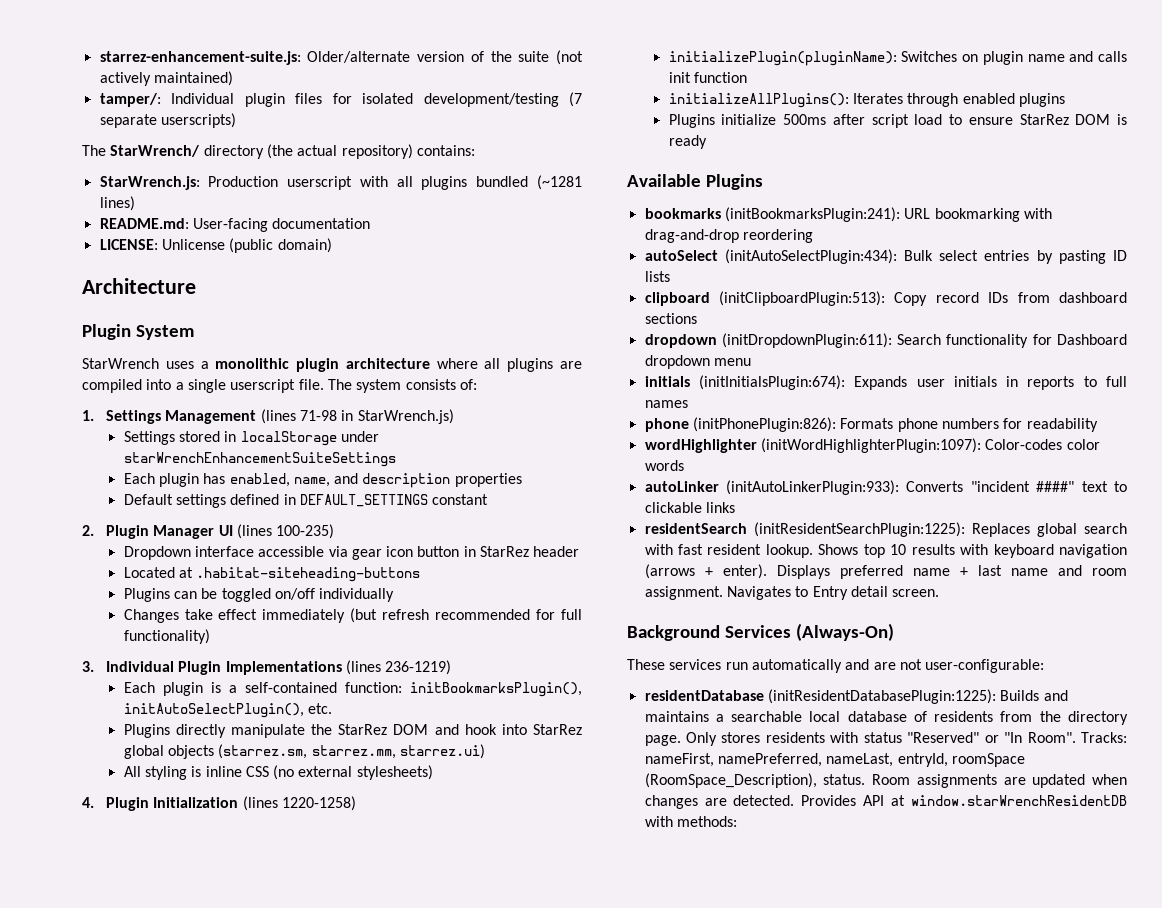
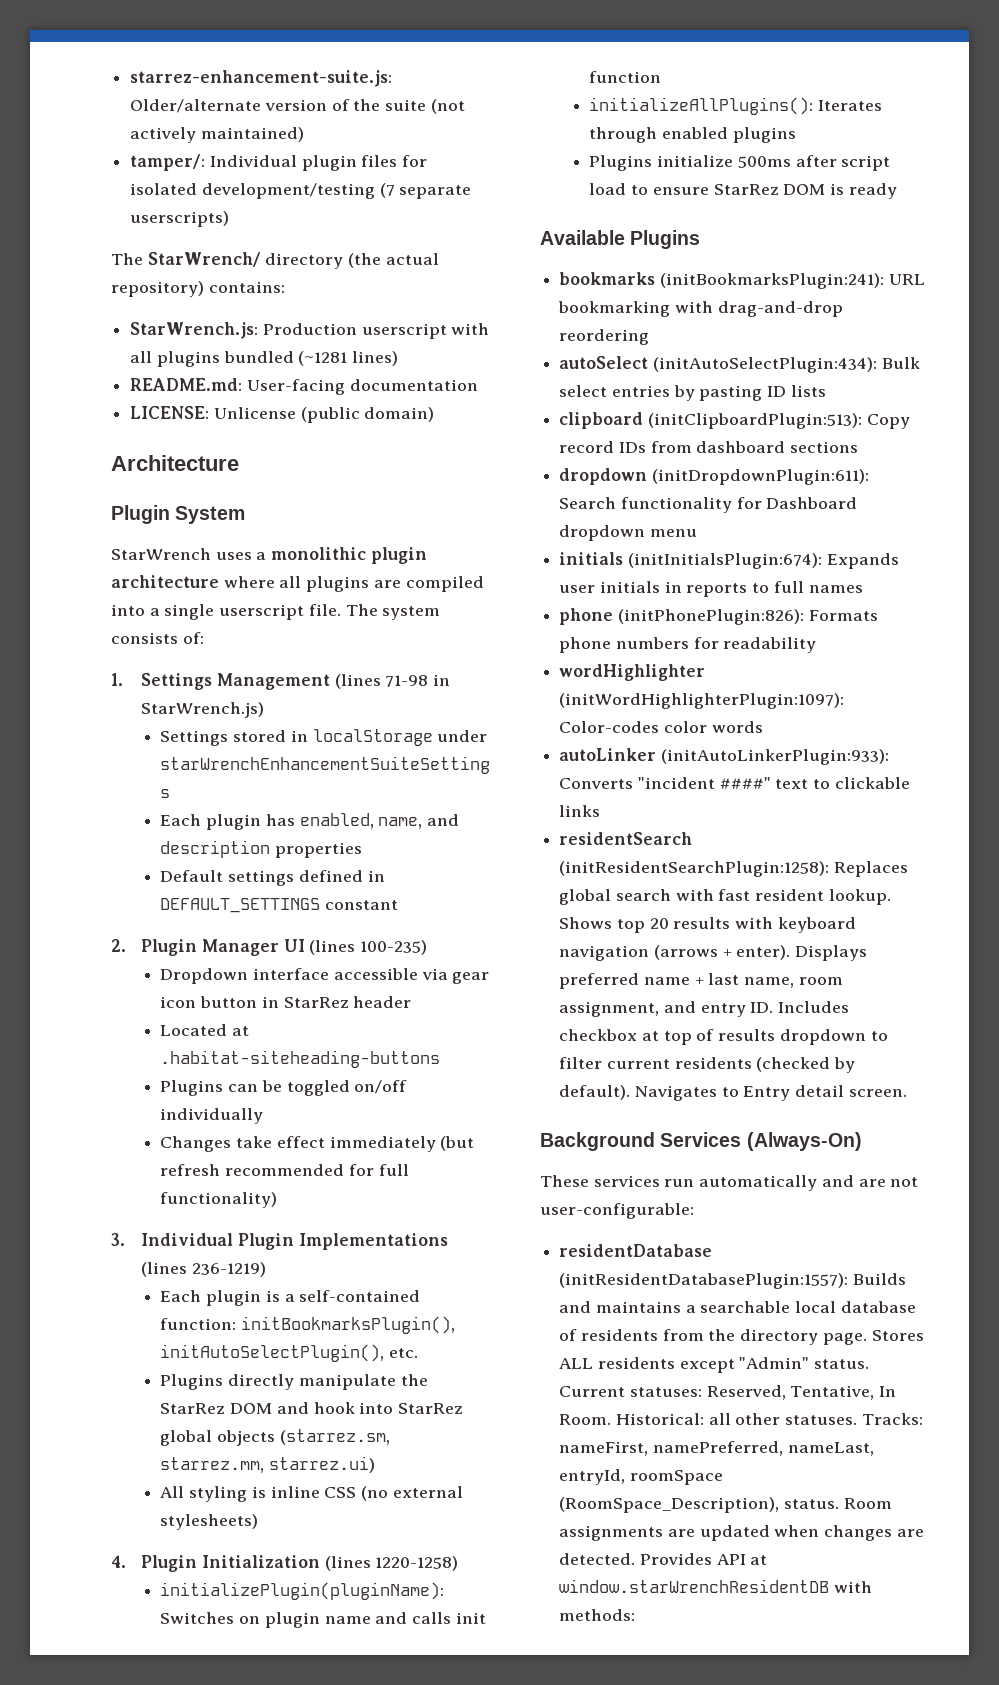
- residentSearch (initResidentSearchPlugin:1225): Replaces global search with fast resident lookup.
+ residentSearch (initResidentSearchPlugin:1258): Replaces global search with fast resident lookup.
- Shows top 10 results with keyboard navigation (arrows + enter).
+ Shows top 20 results with keyboard navigation (arrows + enter).
- Displays preferred name + last name and room assignment.
+ Displays preferred name + last name, room assignment, and entry ID. Includes checkbox at top of results dropdown to filter current residents (checked by default).
- residentDatabase (initResidentDatabasePlugin:1225): Builds and maintains a searchable local database of residents from the directory page.
+ residentDatabase (initResidentDatabasePlugin:1557): Builds and maintains a searchable local database of residents from the directory page.
- Only stores residents with status "Reserved" or "In Room".
+ Stores ALL residents except "Admin" status. Current statuses: Reserved, Tentative, In Room. Historical: all other statuses.

